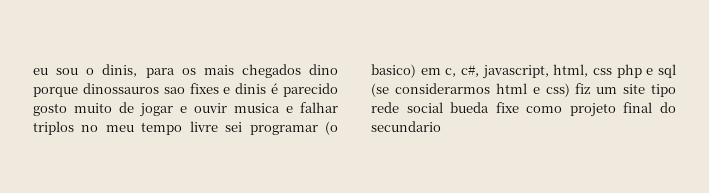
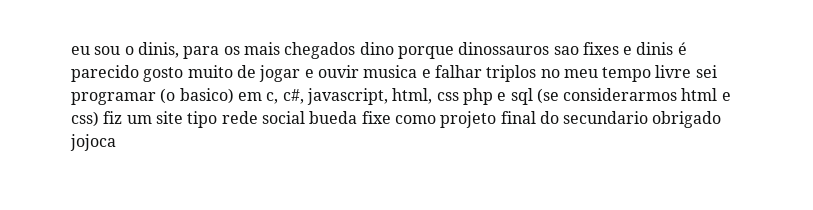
- eu sou o dinis, para os mais chegados dino porque dinossauros sao fixes e dinis é parecido gosto muito de jogar e ouvir musica e falhar triplos no meu tempo livre sei programar (o basico) em c, c#, javascript, html, css php e sql (se considerarmos html e css) fiz um site tipo rede social bueda fixe como projeto final do secundario
+ eu sou o dinis, para os mais chegados dino porque dinossauros sao fixes e dinis é parecido gosto muito de jogar e ouvir musica e falhar triplos no meu tempo livre sei programar (o basico) em c, c#, javascript, html, css php e sql (se considerarmos html e css) fiz um site tipo rede social bueda fixe como projeto final do secundario obrigado jojoca

